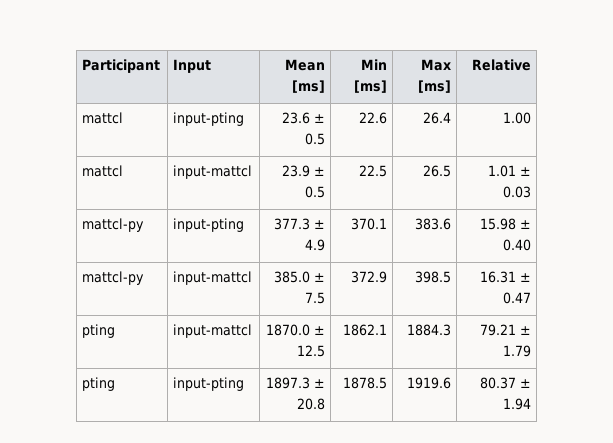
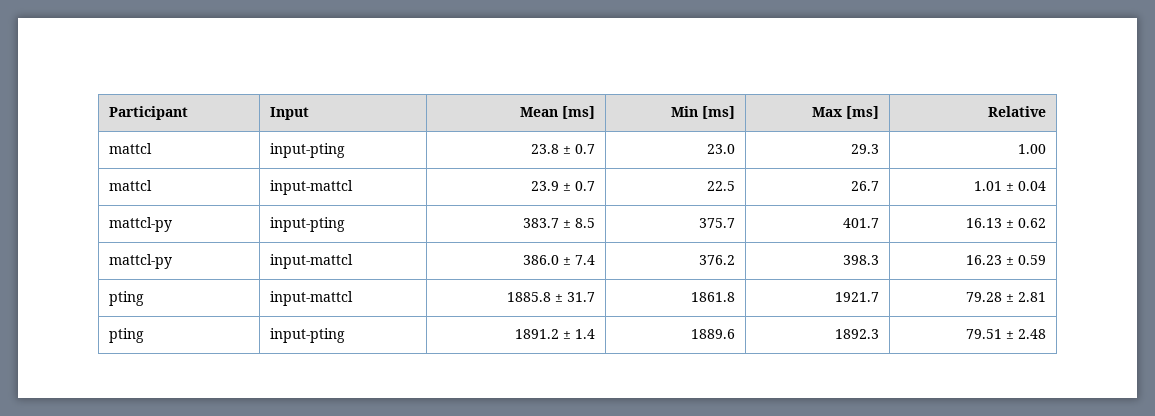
- mattcl | input-pting | 23.6 ± 0.5 | 22.6 | 26.4 | 1.00
+ mattcl | input-pting | 23.8 ± 0.7 | 23.0 | 29.3 | 1.00
- mattcl | input-mattcl | 23.9 ± 0.5 | 22.5 | 26.5 | 1.01 ± 0.03
+ mattcl | input-mattcl | 23.9 ± 0.7 | 22.5 | 26.7 | 1.01 ± 0.04
- mattcl-py | input-pting | 377.3 ± 4.9 | 370.1 | 383.6 | 15.98 ± 0.40
- mattcl-py | input-mattcl | 385.0 ± 7.5 | 372.9 | 398.5 | 16.31 ± 0.47
- pting | input-mattcl | 1870.0 ± 12.5 | 1862.1 | 1884.3 | 79.21 ± 1.79
- pting | input-pting | 1897.3 ± 20.8 | 1878.5 | 1919.6 | 80.37 ± 1.94
+ mattcl-py | input-pting | 383.7 ± 8.5 | 375.7 | 401.7 | 16.13 ± 0.62
+ mattcl-py | input-mattcl | 386.0 ± 7.4 | 376.2 | 398.3 | 16.23 ± 0.59
+ pting | input-mattcl | 1885.8 ± 31.7 | 1861.8 | 1921.7 | 79.28 ± 2.81
+ pting | input-pting | 1891.2 ± 1.4 | 1889.6 | 1892.3 | 79.51 ± 2.48

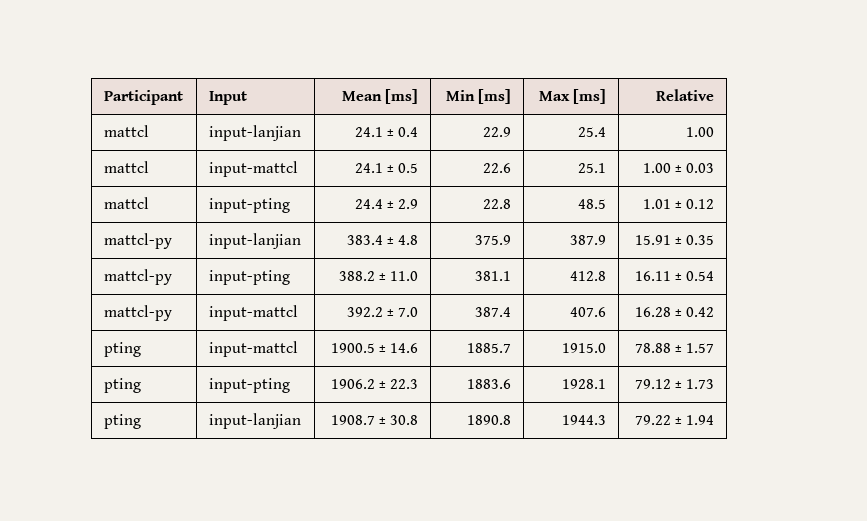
- mattcl | input-pting | 23.8 ± 0.7 | 23.0 | 29.3 | 1.00
- mattcl | input-mattcl | 23.9 ± 0.7 | 22.5 | 26.7 | 1.01 ± 0.04
- mattcl-py | input-pting | 383.7 ± 8.5 | 375.7 | 401.7 | 16.13 ± 0.62
- mattcl-py | input-mattcl | 386.0 ± 7.4 | 376.2 | 398.3 | 16.23 ± 0.59
- pting | input-mattcl | 1885.8 ± 31.7 | 1861.8 | 1921.7 | 79.28 ± 2.81
- pting | input-pting | 1891.2 ± 1.4 | 1889.6 | 1892.3 | 79.51 ± 2.48
+ mattcl | input-lanjian | 24.1 ± 0.4 | 22.9 | 25.4 | 1.00
+ mattcl | input-mattcl | 24.1 ± 0.5 | 22.6 | 25.1 | 1.00 ± 0.03
+ mattcl | input-pting | 24.4 ± 2.9 | 22.8 | 48.5 | 1.01 ± 0.12
+ mattcl-py | input-lanjian | 383.4 ± 4.8 | 375.9 | 387.9 | 15.91 ± 0.35
+ mattcl-py | input-pting | 388.2 ± 11.0 | 381.1 | 412.8 | 16.11 ± 0.54
+ mattcl-py | input-mattcl | 392.2 ± 7.0 | 387.4 | 407.6 | 16.28 ± 0.42
+ pting | input-mattcl | 1900.5 ± 14.6 | 1885.7 | 1915.0 | 78.88 ± 1.57
+ pting | input-pting | 1906.2 ± 22.3 | 1883.6 | 1928.1 | 79.12 ± 1.73
+ pting | input-lanjian | 1908.7 ± 30.8 | 1890.8 | 1944.3 | 79.22 ± 1.94

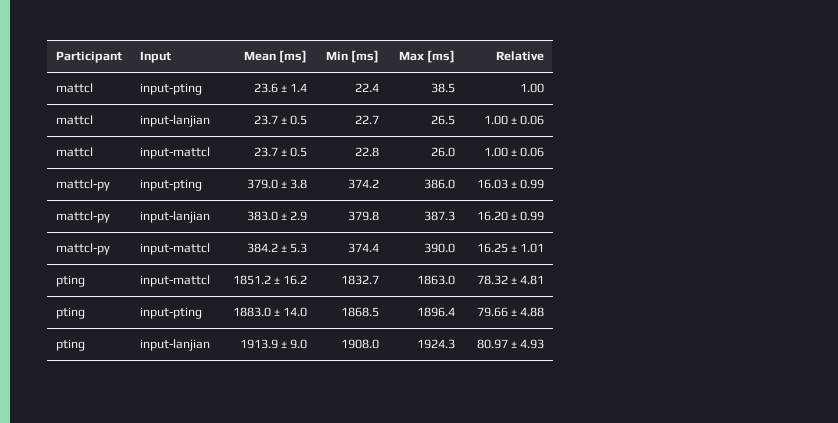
- mattcl | input-lanjian | 24.1 ± 0.4 | 22.9 | 25.4 | 1.00
+ mattcl | input-pting | 23.6 ± 1.4 | 22.4 | 38.5 | 1.00
- mattcl | input-mattcl | 24.1 ± 0.5 | 22.6 | 25.1 | 1.00 ± 0.03
- mattcl | input-pting | 24.4 ± 2.9 | 22.8 | 48.5 | 1.01 ± 0.12
- mattcl-py | input-lanjian | 383.4 ± 4.8 | 375.9 | 387.9 | 15.91 ± 0.35
- mattcl-py | input-pting | 388.2 ± 11.0 | 381.1 | 412.8 | 16.11 ± 0.54
- mattcl-py | input-mattcl | 392.2 ± 7.0 | 387.4 | 407.6 | 16.28 ± 0.42
- pting | input-mattcl | 1900.5 ± 14.6 | 1885.7 | 1915.0 | 78.88 ± 1.57
- pting | input-pting | 1906.2 ± 22.3 | 1883.6 | 1928.1 | 79.12 ± 1.73
- pting | input-lanjian | 1908.7 ± 30.8 | 1890.8 | 1944.3 | 79.22 ± 1.94
+ mattcl | input-lanjian | 23.7 ± 0.5 | 22.7 | 26.5 | 1.00 ± 0.06
+ mattcl | input-mattcl | 23.7 ± 0.5 | 22.8 | 26.0 | 1.00 ± 0.06
+ mattcl-py | input-pting | 379.0 ± 3.8 | 374.2 | 386.0 | 16.03 ± 0.99
+ mattcl-py | input-lanjian | 383.0 ± 2.9 | 379.8 | 387.3 | 16.20 ± 0.99
+ mattcl-py | input-mattcl | 384.2 ± 5.3 | 374.4 | 390.0 | 16.25 ± 1.01
+ pting | input-mattcl | 1851.2 ± 16.2 | 1832.7 | 1863.0 | 78.32 ± 4.81
+ pting | input-pting | 1883.0 ± 14.0 | 1868.5 | 1896.4 | 79.66 ± 4.88
+ pting | input-lanjian | 1913.9 ± 9.0 | 1908.0 | 1924.3 | 80.97 ± 4.93

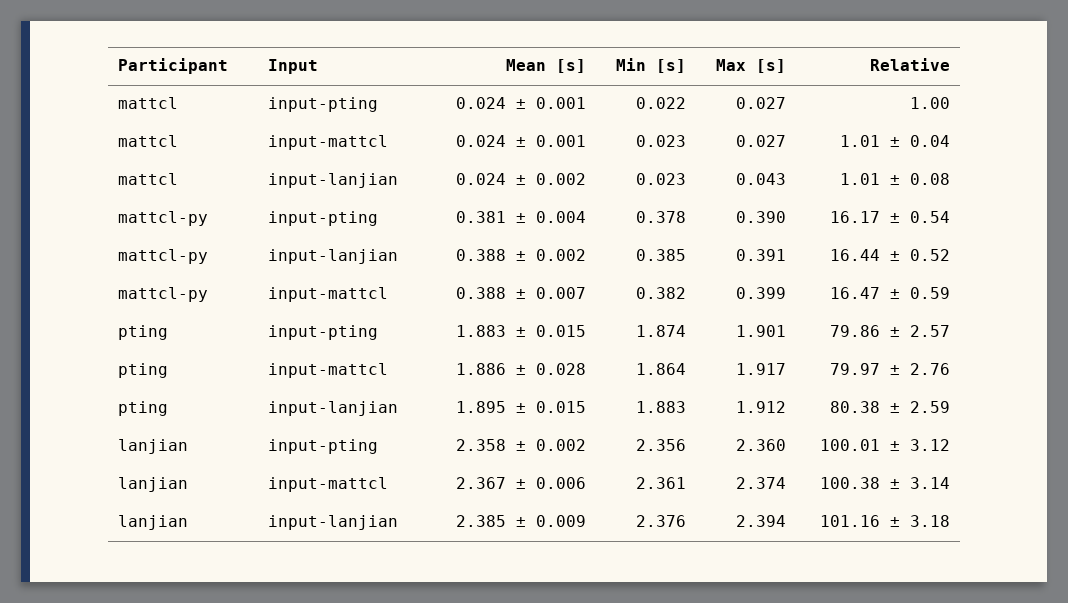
- Participant | Input | Mean [ms] | Min [ms] | Max [ms] | Relative
+ Participant | Input | Mean [s] | Min [s] | Max [s] | Relative
- mattcl | input-pting | 23.6 ± 1.4 | 22.4 | 38.5 | 1.00
- mattcl | input-lanjian | 23.7 ± 0.5 | 22.7 | 26.5 | 1.00 ± 0.06
- mattcl | input-mattcl | 23.7 ± 0.5 | 22.8 | 26.0 | 1.00 ± 0.06
- mattcl-py | input-pting | 379.0 ± 3.8 | 374.2 | 386.0 | 16.03 ± 0.99
- mattcl-py | input-lanjian | 383.0 ± 2.9 | 379.8 | 387.3 | 16.20 ± 0.99
- mattcl-py | input-mattcl | 384.2 ± 5.3 | 374.4 | 390.0 | 16.25 ± 1.01
- pting | input-mattcl | 1851.2 ± 16.2 | 1832.7 | 1863.0 | 78.32 ± 4.81
- pting | input-pting | 1883.0 ± 14.0 | 1868.5 | 1896.4 | 79.66 ± 4.88
- pting | input-lanjian | 1913.9 ± 9.0 | 1908.0 | 1924.3 | 80.97 ± 4.93
+ mattcl | input-pting | 0.024 ± 0.001 | 0.022 | 0.027 | 1.00
+ mattcl | input-mattcl | 0.024 ± 0.001 | 0.023 | 0.027 | 1.01 ± 0.04
+ mattcl | input-lanjian | 0.024 ± 0.002 | 0.023 | 0.043 | 1.01 ± 0.08
+ mattcl-py | input-pting | 0.381 ± 0.004 | 0.378 | 0.390 | 16.17 ± 0.54
+ mattcl-py | input-lanjian | 0.388 ± 0.002 | 0.385 | 0.391 | 16.44 ± 0.52
+ mattcl-py | input-mattcl | 0.388 ± 0.007 | 0.382 | 0.399 | 16.47 ± 0.59
+ pting | input-pting | 1.883 ± 0.015 | 1.874 | 1.901 | 79.86 ± 2.57
+ pting | input-mattcl | 1.886 ± 0.028 | 1.864 | 1.917 | 79.97 ± 2.76
+ pting | input-lanjian | 1.895 ± 0.015 | 1.883 | 1.912 | 80.38 ± 2.59
+ lanjian | input-pting | 2.358 ± 0.002 | 2.356 | 2.360 | 100.01 ± 3.12
+ lanjian | input-mattcl | 2.367 ± 0.006 | 2.361 | 2.374 | 100.38 ± 3.14
+ lanjian | input-lanjian | 2.385 ± 0.009 | 2.376 | 2.394 | 101.16 ± 3.18

